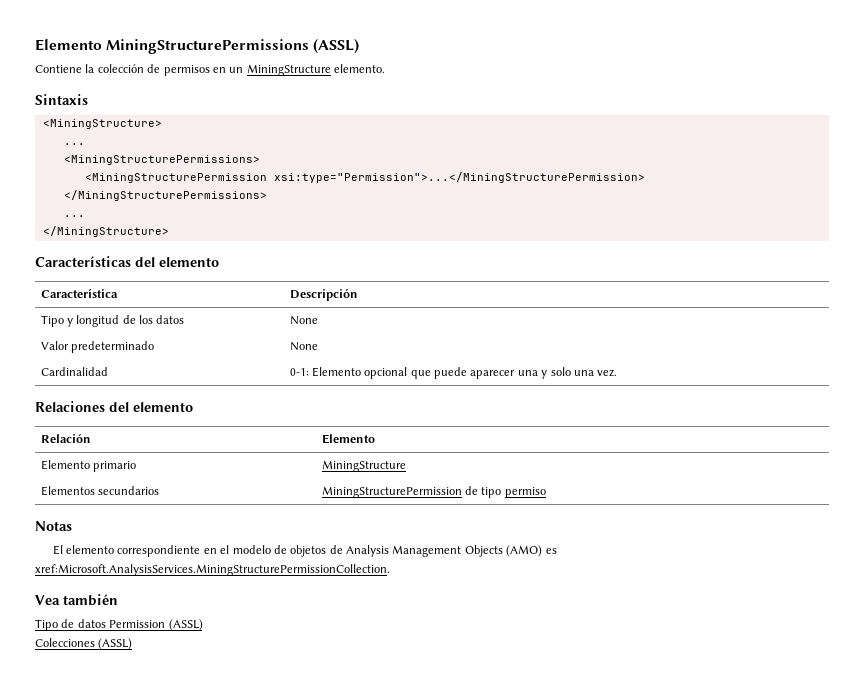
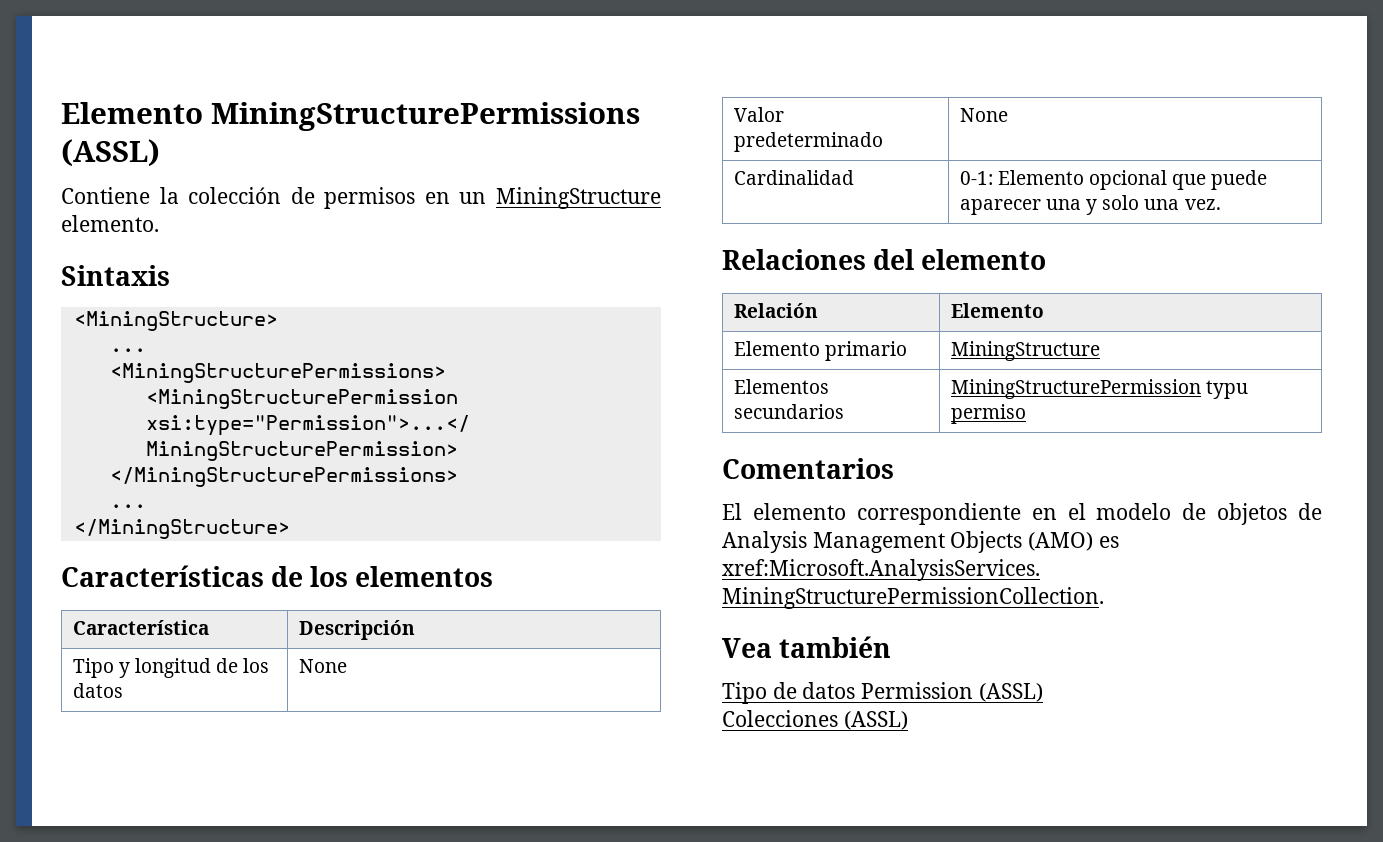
- Características del elemento
+ Características de los elementos
- Elementos secundarios | MiningStructurePermission de tipo permiso
+ Elementos secundarios | MiningStructurePermission typu permiso
- Notas
+ Comentarios

